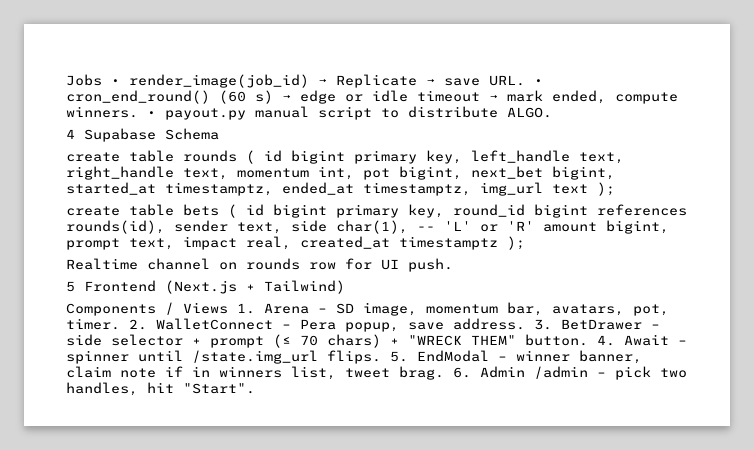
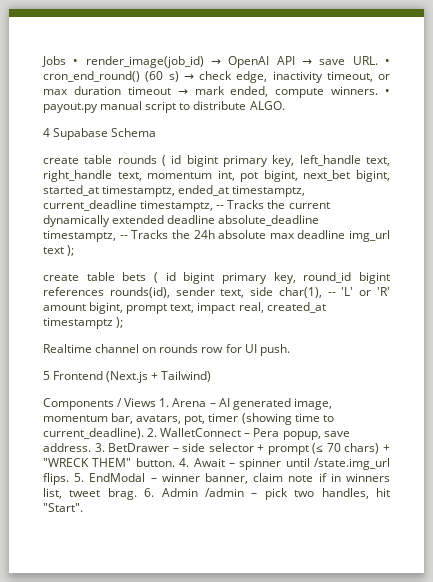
- Jobs • render_image(job_id) → Replicate → save URL. • cron_end_round() (60 s) → edge or idle timeout → mark ended, compute winners.
+ Jobs • render_image(job_id) → OpenAI API → save URL. • cron_end_round() (60 s) → check edge, inactivity timeout, or max duration timeout → mark ended, compute winners.
- create table rounds ( id bigint primary key, left_handle text, right_handle text, momentum int, pot bigint, next_bet bigint, started_at timestamptz, ended_at timestamptz, img_url text );
+ create table rounds ( id bigint primary key, left_handle text, right_handle text, momentum int, pot bigint, next_bet bigint, started_at timestamptz, ended_at timestamptz, current_deadline timestamptz, -- Tracks the current dynamically extended deadline absolute_deadline timestamptz, -- Tracks the 24h absolute max deadline img_url text );
- Components / Views 1. Arena – SD image, momentum bar, avatars, pot, timer.
+ Components / Views 1. Arena – AI generated image, momentum bar, avatars, pot, timer (showing time to current_deadline).

